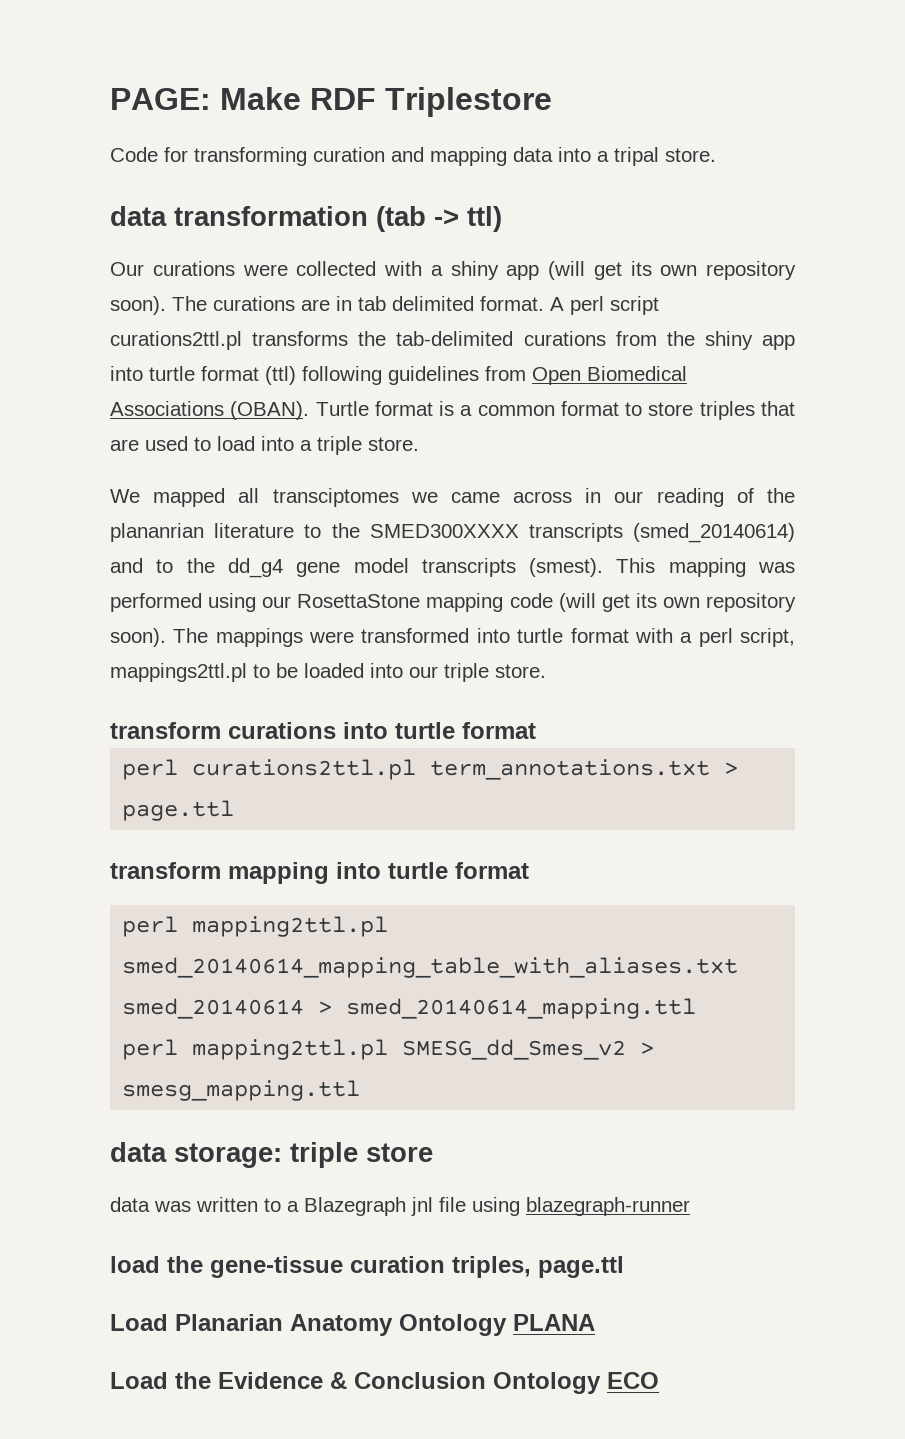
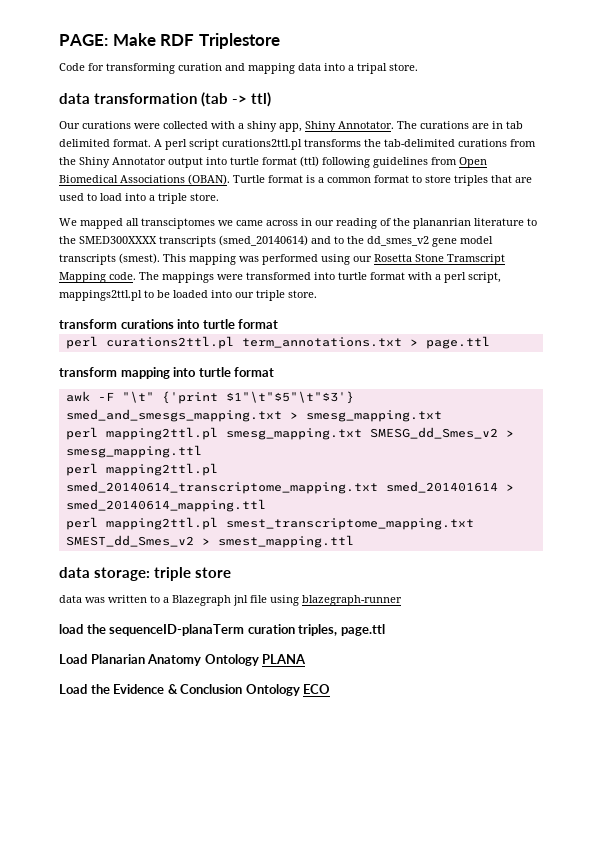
- Our curations were collected with a shiny app (will get its own repository soon).
+ Our curations were collected with a shiny app, Shiny Annotator.
- A perl script curations2ttl.pl transforms the tab-delimited curations from the shiny app into turtle format (ttl) following guidelines from Open Biomedical Associations (OBAN).
+ A perl script curations2ttl.pl transforms the tab-delimited curations from the Shiny Annotator output into turtle format (ttl) following guidelines from Open Biomedical Associations (OBAN).
- We mapped all transciptomes we came across in our reading of the plananrian literature to the SMED300XXXX transcripts (smed_20140614) and to the dd_g4 gene model transcripts (smest).
+ We mapped all transciptomes we came across in our reading of the plananrian literature to the SMED300XXXX transcripts (smed_20140614) and to the dd_smes_v2 gene model transcripts (smest).
- This mapping was performed using our RosettaStone mapping code (will get its own repository soon).
+ This mapping was performed using our Rosetta Stone Tramscript Mapping code.
- perl mapping2ttl.pl smed_20140614_mapping_table_with_aliases.txt smed_20140614 > smed_20140614_mapping.ttl
+ awk -F "\t" {'print $1"\t"$5"\t"$3'} smed_and_smesgs_mapping.txt > smesg_mapping.txt
+ perl mapping2ttl.pl smesg_mapping.txt SMESG_dd_Smes_v2 > smesg_mapping.ttl
+ perl mapping2ttl.pl smed_20140614_transcriptome_mapping.txt smed_201401614 > smed_20140614_mapping.ttl
- perl mapping2ttl.pl SMESG_dd_Smes_v2 > smesg_mapping.ttl
+ perl mapping2ttl.pl smest_transcriptome_mapping.txt SMEST_dd_Smes_v2 > smest_mapping.ttl
- load the gene-tissue curation triples, page.ttl
+ load the sequenceID-planaTerm curation triples, page.ttl

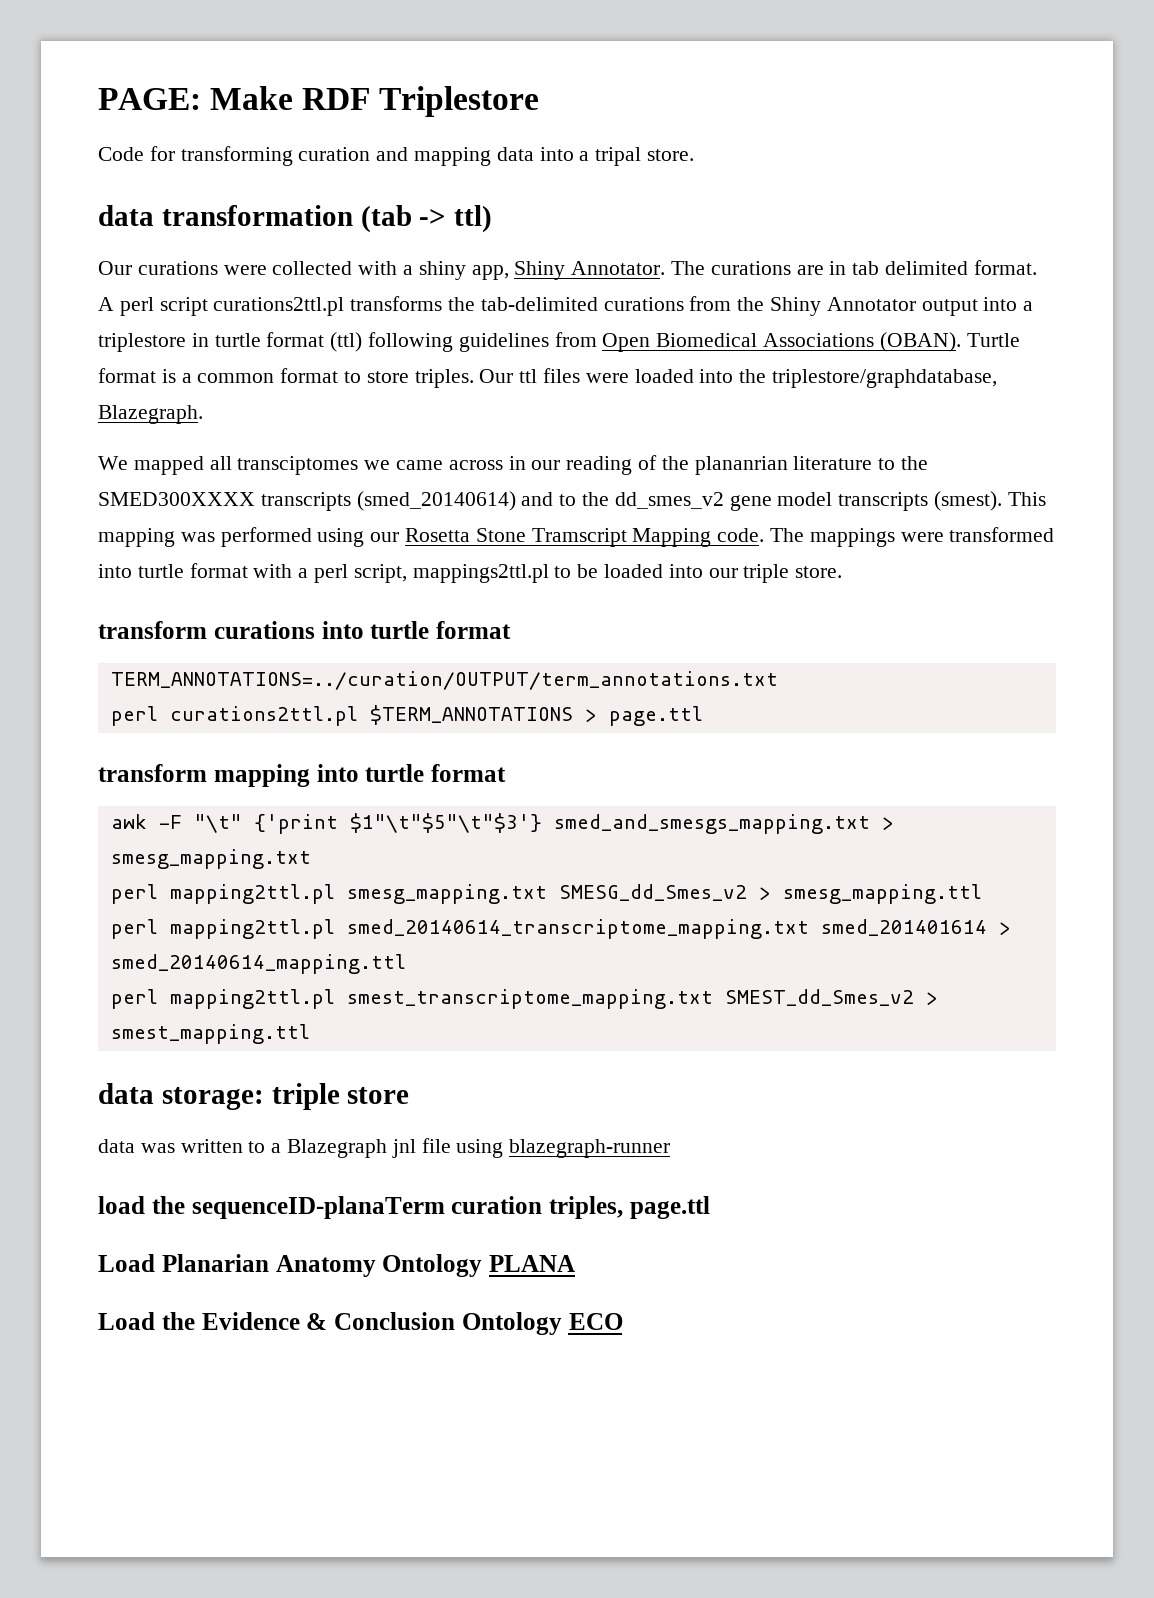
- A perl script curations2ttl.pl transforms the tab-delimited curations from the Shiny Annotator output into turtle format (ttl) following guidelines from Open Biomedical Associations (OBAN).
+ A perl script curations2ttl.pl transforms the tab-delimited curations from the Shiny Annotator output into a triplestore in turtle format (ttl) following guidelines from Open Biomedical Associations (OBAN).
- Turtle format is a common format to store triples that are used to load into a triple store.
+ Turtle format is a common format to store triples. Our ttl files were loaded into the triplestore/graphdatabase, Blazegraph.
+ TERM_ANNOTATIONS=../curation/OUTPUT/term_annotations.txt
- perl curations2ttl.pl term_annotations.txt > page.ttl
+ perl curations2ttl.pl $TERM_ANNOTATIONS > page.ttl

